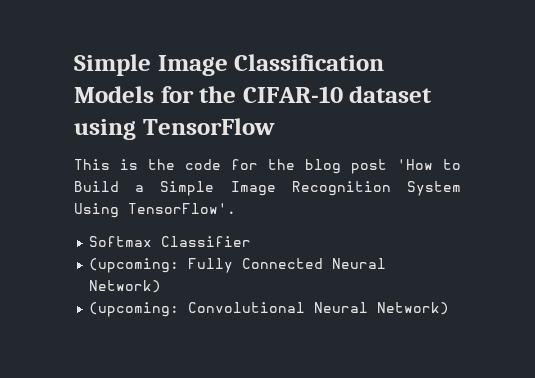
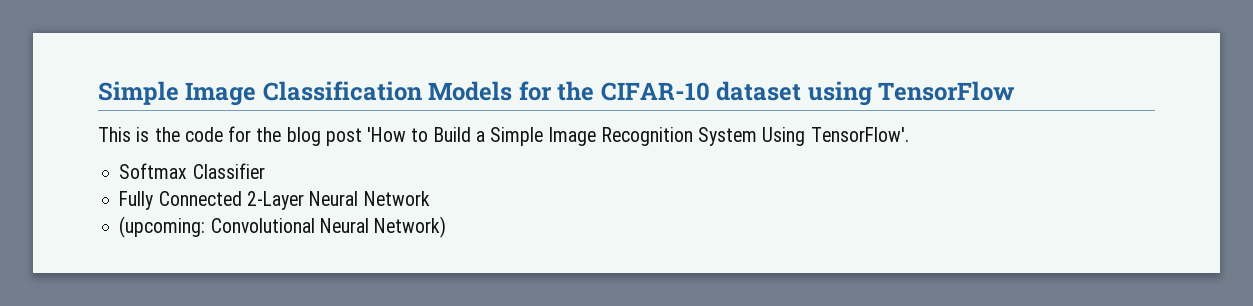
- (upcoming: Fully Connected Neural Network)
+ Fully Connected 2-Layer Neural Network

